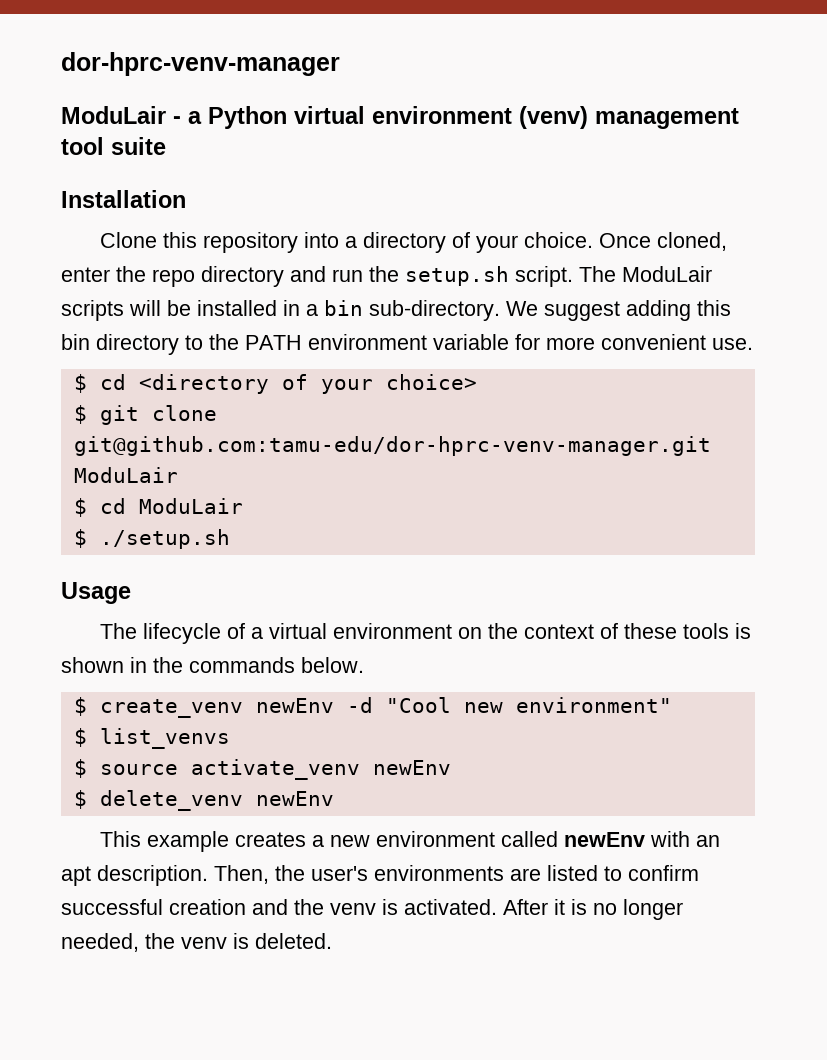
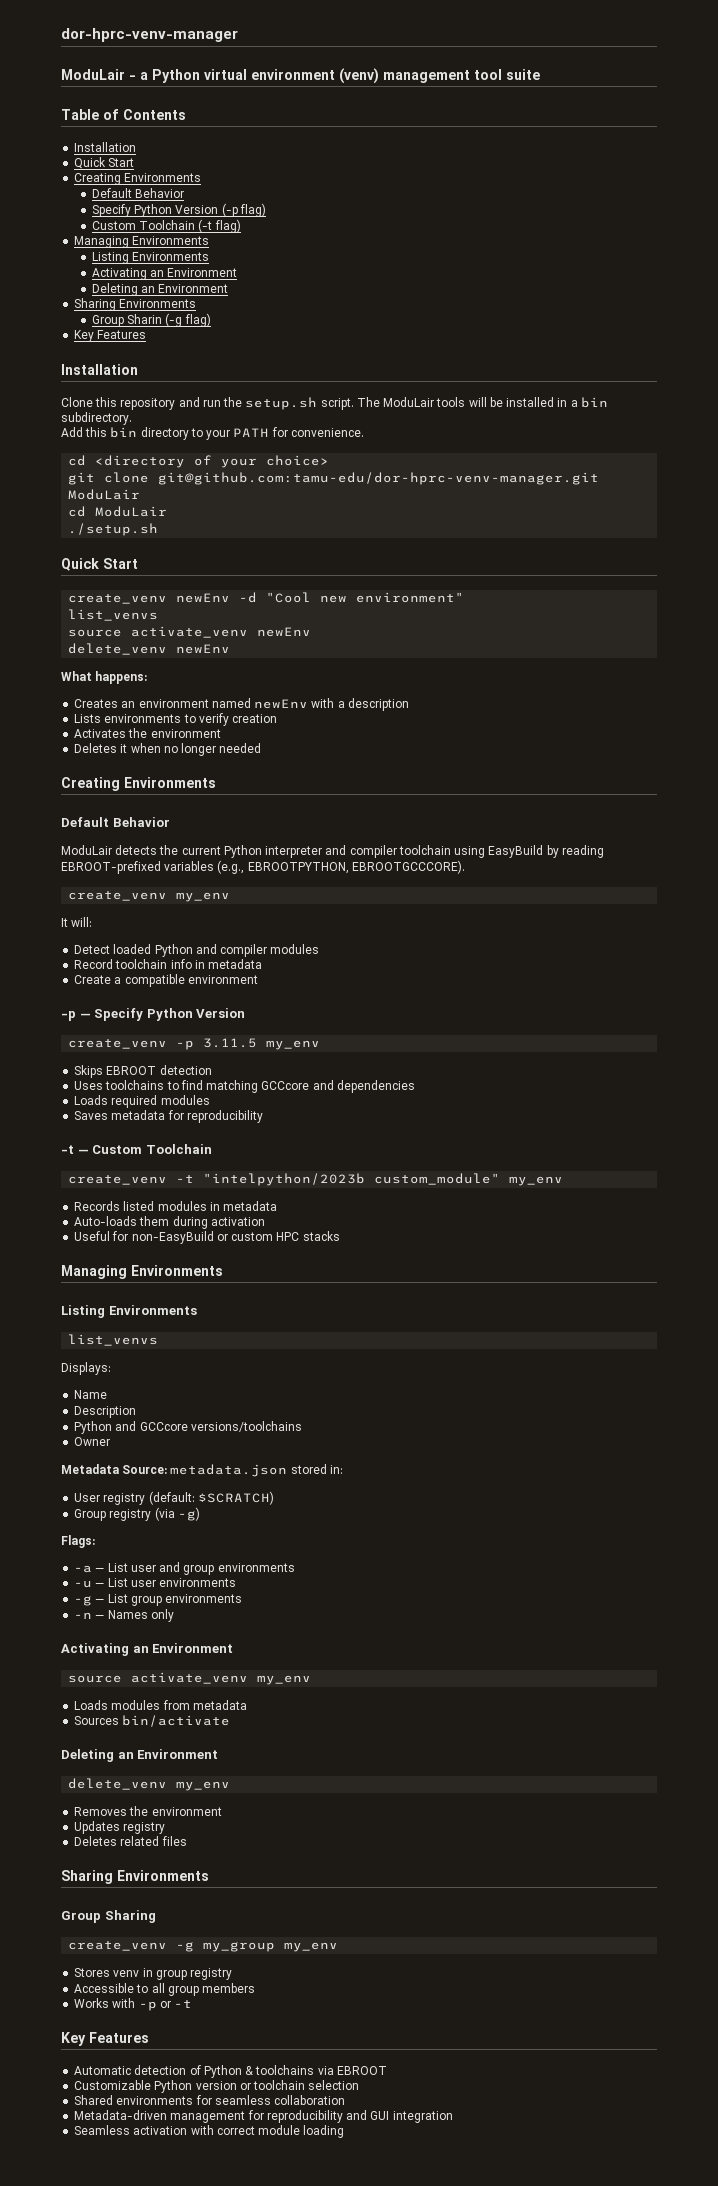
+ Table of Contents
  Installation
- Clone this repository into a directory of your choice. Once cloned, enter the repo directory and run the setup.sh script.
+ Quick Start
+ Creating Environments
+ Default Behavior
+ Specify Python Version (-p flag)
+ Custom Toolchain (-t flag)
+ Managing Environments
+ Listing Environments
+ Activating an Environment
+ Deleting an Environment
+ Sharing Environments
+ Group Sharin (-g flag)
+ Key Features
+ Installation
+ Clone this repository and run the setup.sh script.
- The ModuLair scripts will be installed in a bin sub-directory. We suggest adding this bin directory to the PATH environment variable for more convenient use.
- $ cd <directory of your choice>
+ The ModuLair tools will be installed in a bin subdirectory.
+ Add this bin directory to your PATH for convenience.
+ cd <directory of your choice>
- $ git clone git@github.com:tamu-edu/dor-hprc-venv-manager.git ModuLair
+ git clone git@github.com:tamu-edu/dor-hprc-venv-manager.git ModuLair
- $ cd ModuLair
+ cd ModuLair
- $ ./setup.sh
- Usage
- The lifecycle of a virtual environment on the context of these tools is shown in the commands below.
- $ create_venv newEnv -d "Cool new environment"
- $ list_venvs
- $ source activate_venv newEnv
+ ./setup.sh
+ Quick Start
+ create_venv newEnv -d "Cool new environment"
+ list_venvs
+ source activate_venv newEnv
- $ delete_venv newEnv
+ delete_venv newEnv
- This example creates a new environment called newEnv with an apt description. Then, the user's environments are listed to confirm successful creation and the venv is activated. After it is no longer needed, the venv is deleted.
+ What happens:
+ Creates an environment named newEnv with a description
+ Lists environments to verify creation
+ Activates the environment
+ Deletes it when no longer needed
+ Creating Environments
+ Default Behavior
+ ModuLair detects the current Python interpreter and compiler toolchain using EasyBuild by reading EBROOT-prefixed variables (e.g., EBROOTPYTHON, EBROOTGCCCORE).
+ create_venv my_env
+ It will:
+ Detect loaded Python and compiler modules
+ Record toolchain info in metadata
+ Create a compatible environment
+ -p — Specify Python Version
+ create_venv -p 3.11.5 my_env
+ Skips EBROOT detection
+ Uses toolchains to find matching GCCcore and dependencies
+ Loads required modules
+ Saves metadata for reproducibility
+ -t — Custom Toolchain
+ create_venv -t "intelpython/2023b custom_module" my_env
+ Records listed modules in metadata
+ Auto-loads them during activation
+ Useful for non-EasyBuild or custom HPC stacks
+ Managing Environments
+ Listing Environments
+ list_venvs
+ Displays:
+ Name
+ Description
+ Python and GCCcore versions/toolchains
+ Owner
+ Metadata Source: metadata.json stored in:
+ User registry (default: $SCRATCH)
+ Group registry (via -g)
+ Flags:
+ -a — List user and group environments
+ -u — List user environments
+ -g — List group environments
+ -n — Names only
+ Activating an Environment
+ source activate_venv my_env
+ Loads modules from metadata
+ Sources bin/activate
+ Deleting an Environment
+ delete_venv my_env
+ Removes the environment
+ Updates registry
+ Deletes related files
+ Sharing Environments
+ Group Sharing
+ create_venv -g my_group my_env
+ Stores venv in group registry
+ Accessible to all group members
+ Works with -p or -t
+ Key Features
+ Automatic detection of Python & toolchains via EBROOT
+ Customizable Python version or toolchain selection
+ Shared environments for seamless collaboration
+ Metadata-driven management for reproducibility and GUI integration
+ Seamless activation with correct module loading

